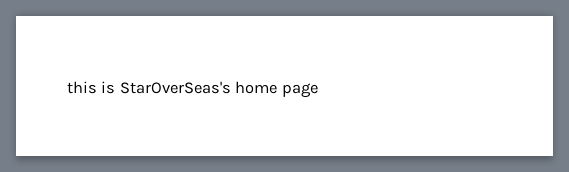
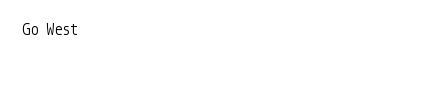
- this is StarOverSeas's home page
+ Go West

